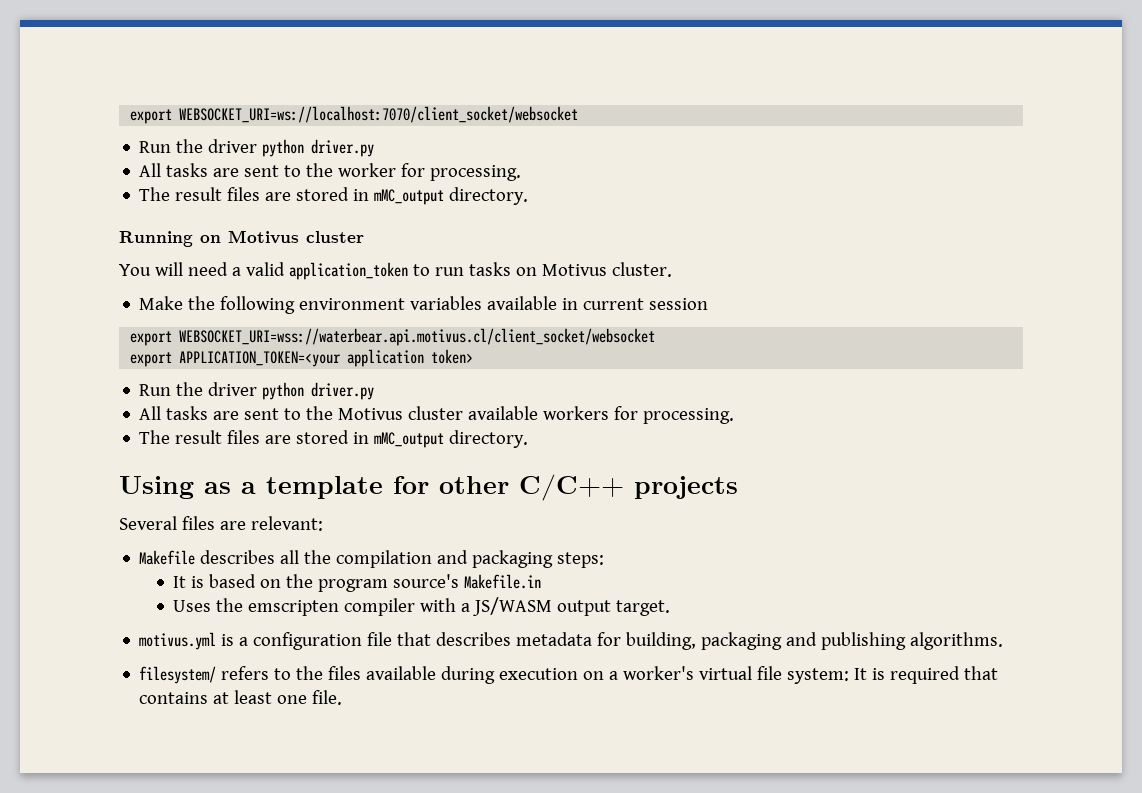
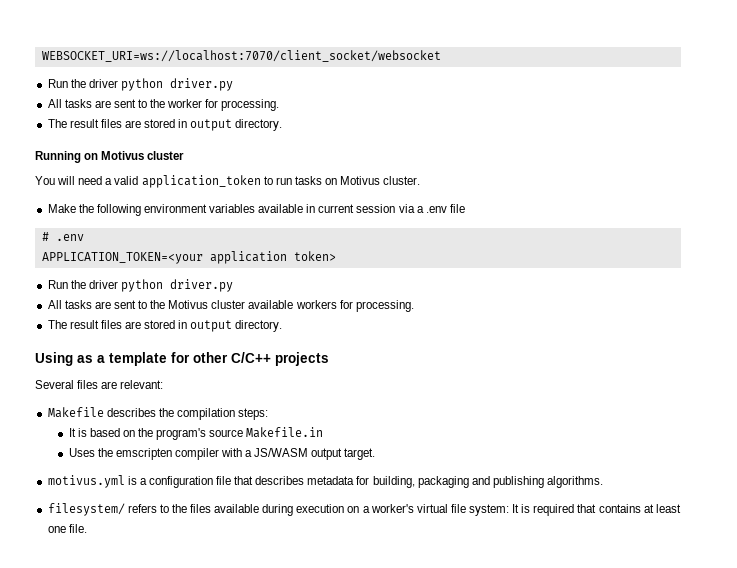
- export WEBSOCKET_URI=ws://localhost:7070/client_socket/websocket
+ WEBSOCKET_URI=ws://localhost:7070/client_socket/websocket
  All tasks are sent to the worker for processing.
- The result files are stored in mMC_output directory.
+ The result files are stored in output directory.
- Make the following environment variables available in current session
- export WEBSOCKET_URI=wss://waterbear.api.motivus.cl/client_socket/websocket
- export APPLICATION_TOKEN=<your application token>
+ Make the following environment variables available in current session via a .env file
+ # .env
+ APPLICATION_TOKEN=<your application token>
  All tasks are sent to the Motivus cluster available workers for processing.
- The result files are stored in mMC_output directory.
+ The result files are stored in output directory.
- Makefile describes all the compilation and packaging steps:
+ Makefile describes the compilation steps:
- It is based on the program source's Makefile.in
+ It is based on the program's source Makefile.in

